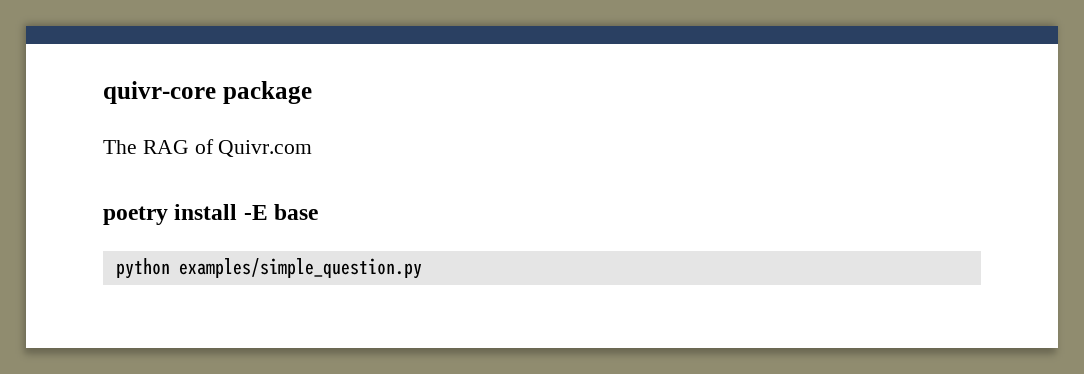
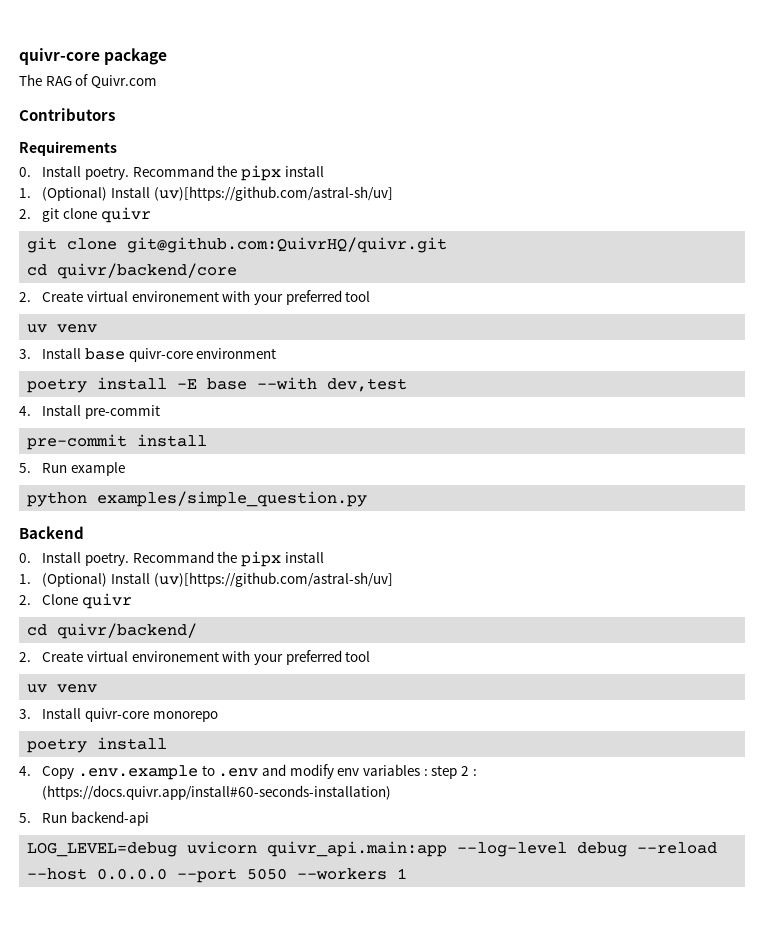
- poetry install -E base
+ Contributors
+ Requirements
+ 0. Install poetry. Recommand the pipx install
+ 1. (Optional) Install (uv)[https://github.com/astral-sh/uv]
+ 2. git clone quivr
+ git clone git@github.com:QuivrHQ/quivr.git
+ cd quivr/backend/core
+ 2. Create virtual environement with your preferred tool
+ uv venv
+ 3. Install base quivr-core environment
+ poetry install -E base --with dev,test
+ 4. Install pre-commit
+ pre-commit install
+ 5. Run example
  python examples/simple_question.py
+ Backend
+ 0. Install poetry. Recommand the pipx install
+ 1. (Optional) Install (uv)[https://github.com/astral-sh/uv]
+ 2. Clone quivr
+ cd quivr/backend/
+ 2. Create virtual environement with your preferred tool
+ uv venv
+ 3. Install quivr-core monorepo
+ poetry install
+ 4. Copy .env.example to .env and modify env variables : step 2 : (https://docs.quivr.app/install#60-seconds-installation)
+ 5. Run backend-api
+ LOG_LEVEL=debug uvicorn quivr_api.main:app --log-level debug --reload --host 0.0.0.0 --port 5050 --workers 1

